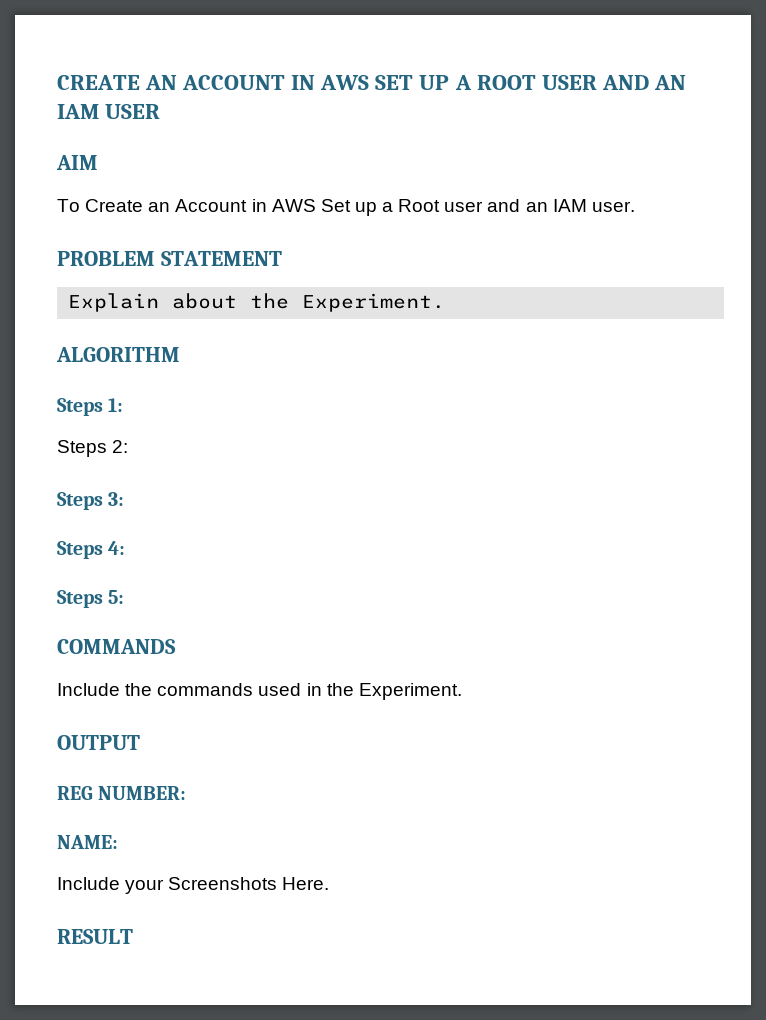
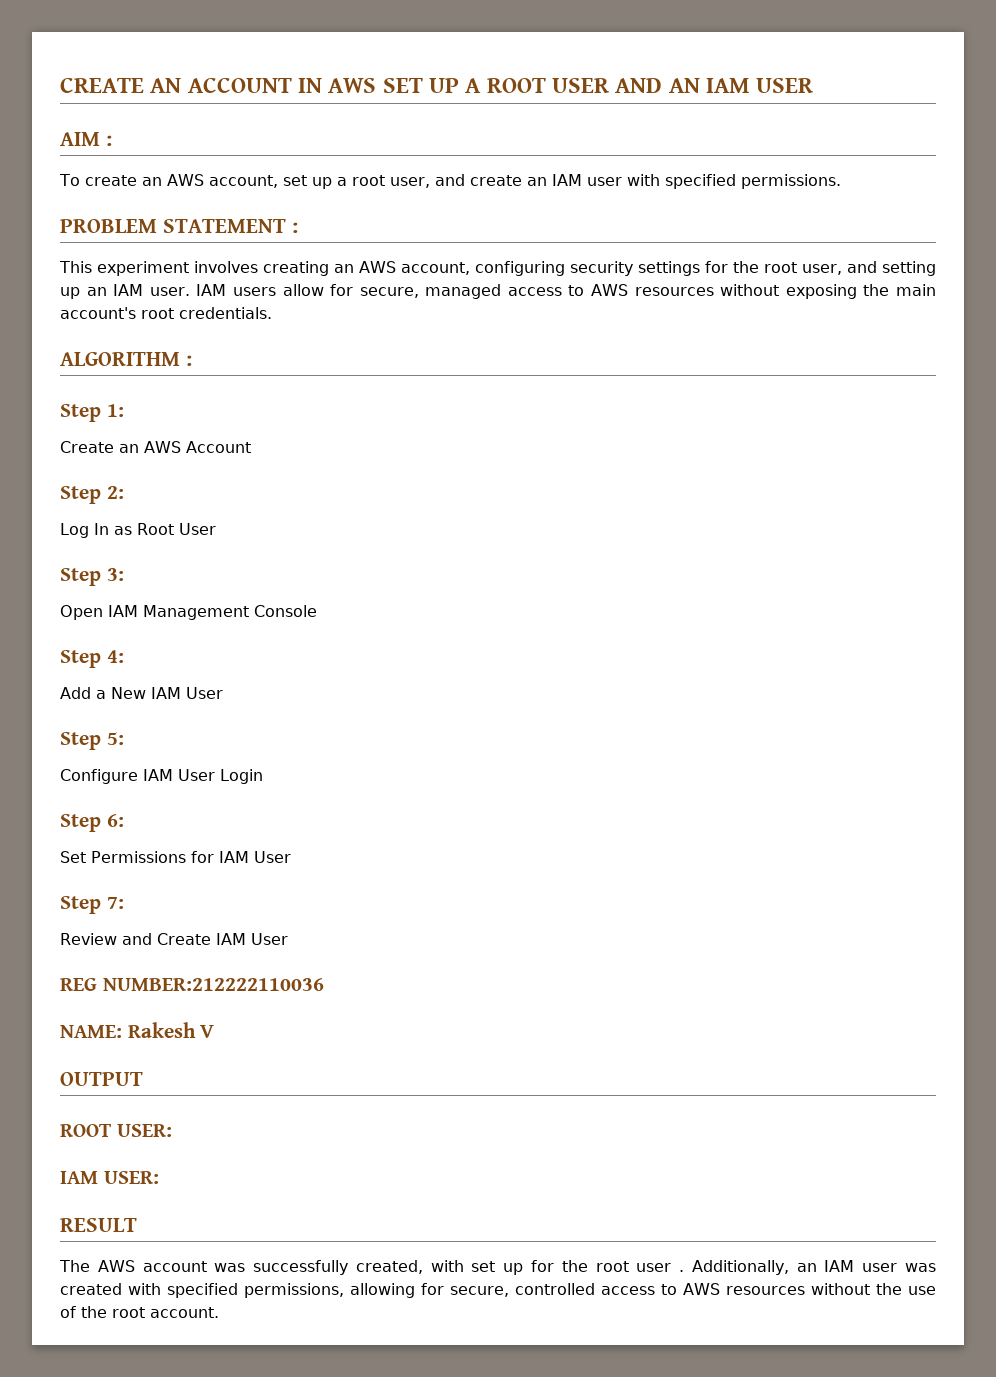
- AIM
+ AIM :
- To Create an Account in AWS Set up a Root user and an IAM user.
- PROBLEM STATEMENT
- Explain about the Experiment.
+ To create an AWS account, set up a root user, and create an IAM user with specified permissions.
+ PROBLEM STATEMENT :
+ This experiment involves creating an AWS account, configuring security settings for the root user, and setting up an IAM user. IAM users allow for secure, managed access to AWS resources without exposing the main account's root credentials.
- ALGORITHM
- Steps 1:
+ ALGORITHM :
+ Step 1:
- Steps 2:
- Steps 3:
- Steps 4:
- Steps 5:
- COMMANDS
- Include the commands used in the Experiment.
+ Create an AWS Account
+ Step 2:
+ Log In as Root User
+ Step 3:
+ Open IAM Management Console
+ Step 4:
+ Add a New IAM User
+ Step 5:
+ Configure IAM User Login
+ Step 6:
+ Set Permissions for IAM User
+ Step 7:
+ Review and Create IAM User
+ REG NUMBER:212222110036
+ NAME: Rakesh V
  OUTPUT
- REG NUMBER:
- NAME:
- Include your Screenshots Here.
+ ROOT USER:
+ IAM USER:
  RESULT
+ The AWS account was successfully created, with set up for the root user . Additionally, an IAM user was created with specified permissions, allowing for secure, controlled access to AWS resources without the use of the root account.

